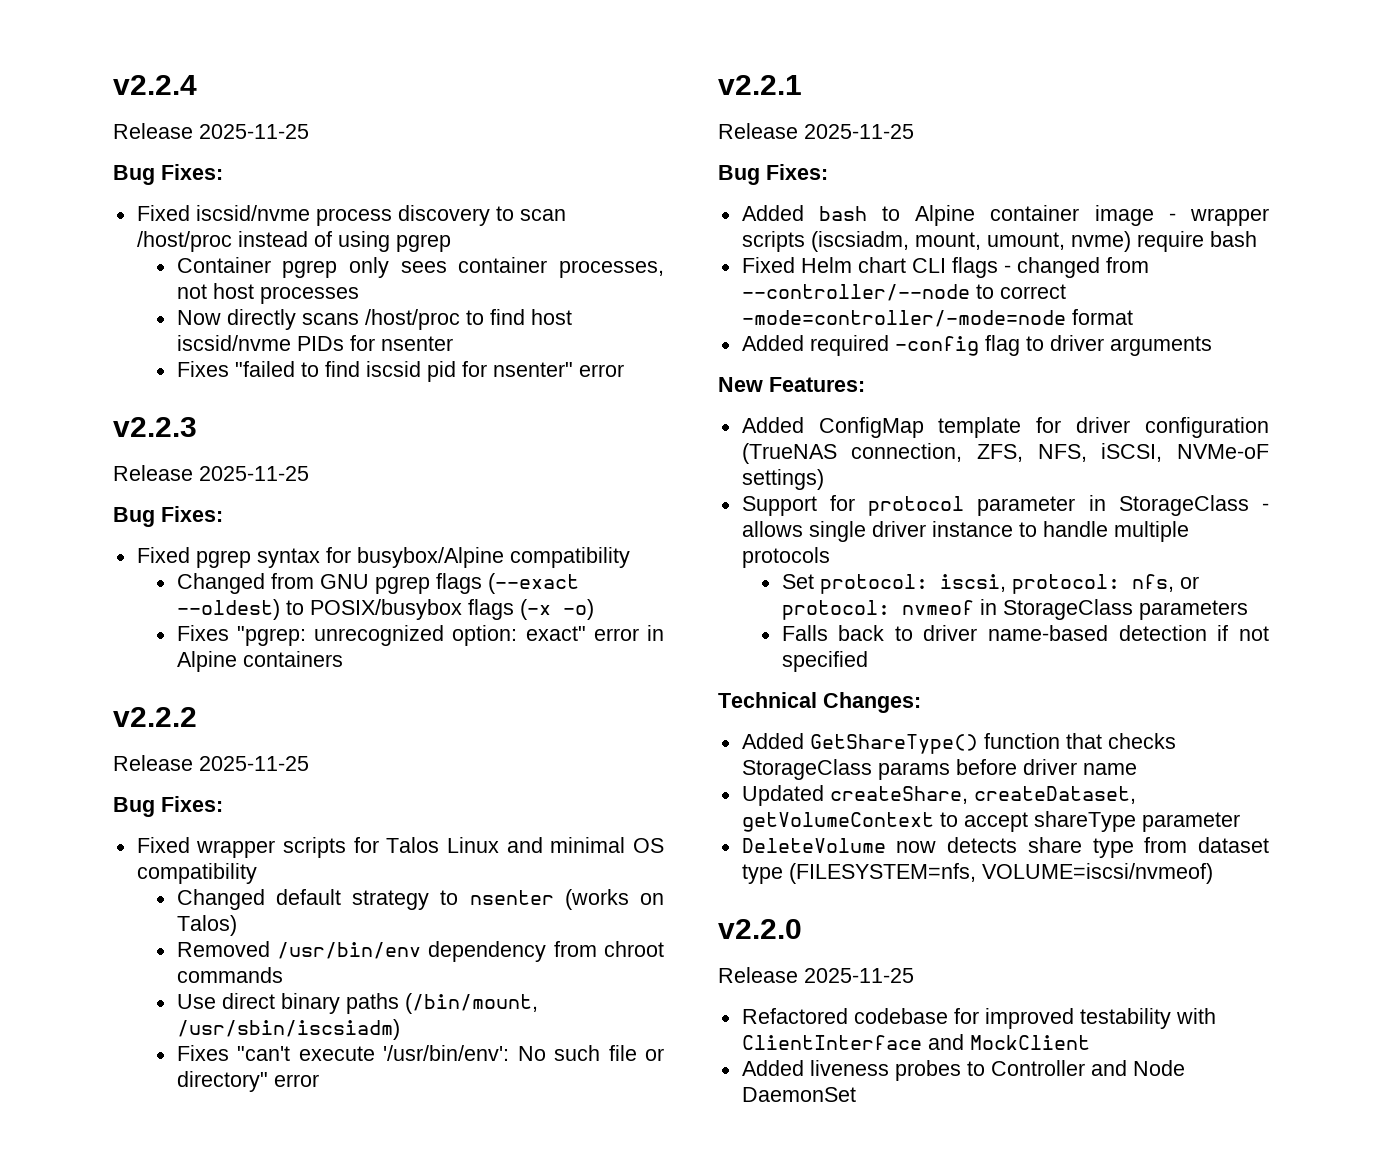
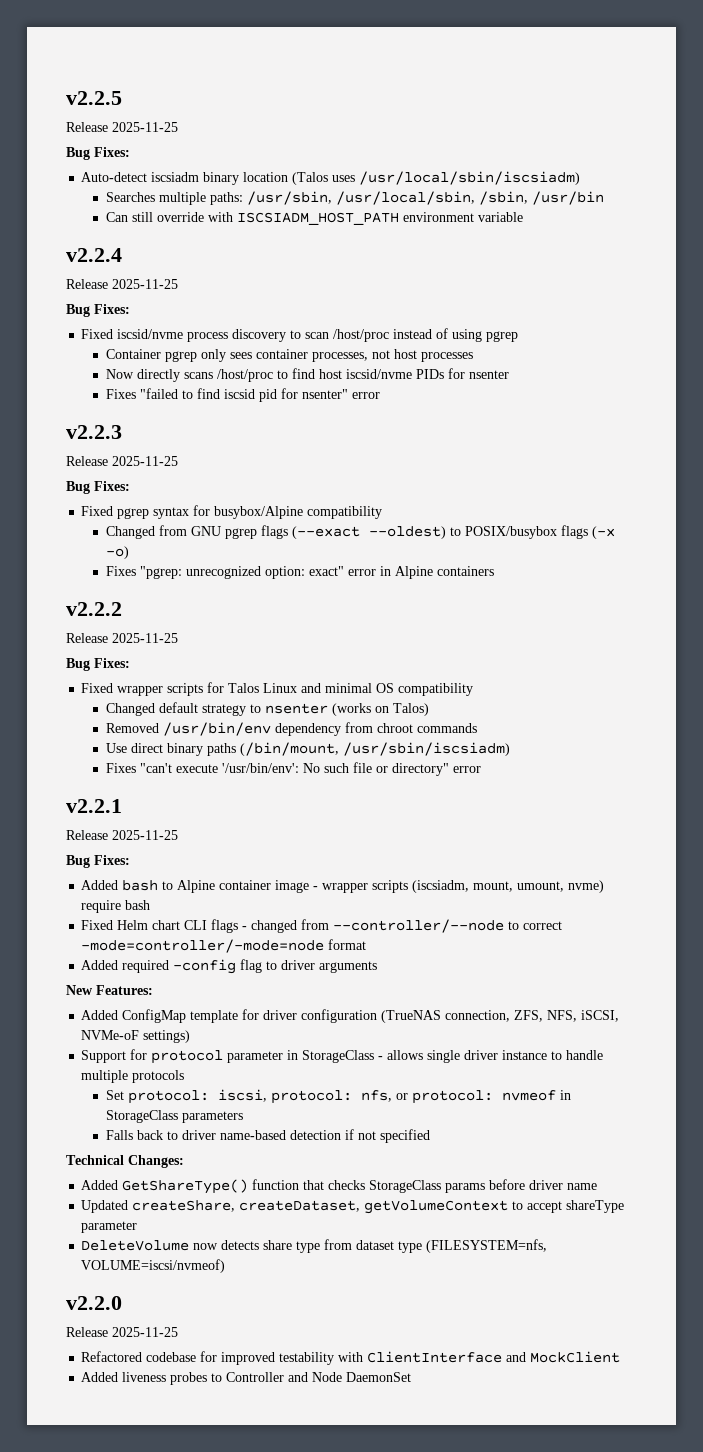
+ v2.2.5
+ Release 2025-11-25
+ Bug Fixes:
+ Auto-detect iscsiadm binary location (Talos uses /usr/local/sbin/iscsiadm)
+ Searches multiple paths: /usr/sbin, /usr/local/sbin, /sbin, /usr/bin
+ Can still override with ISCSIADM_HOST_PATH environment variable

